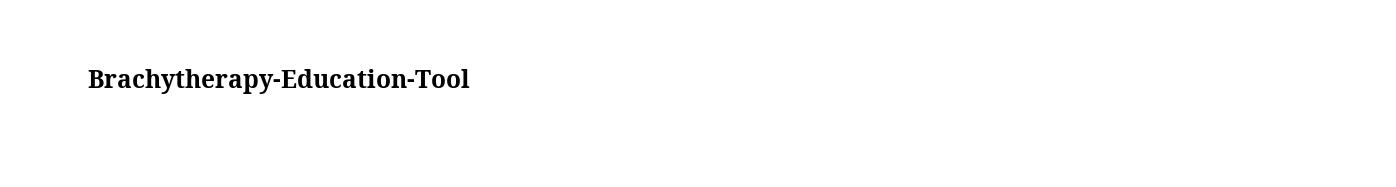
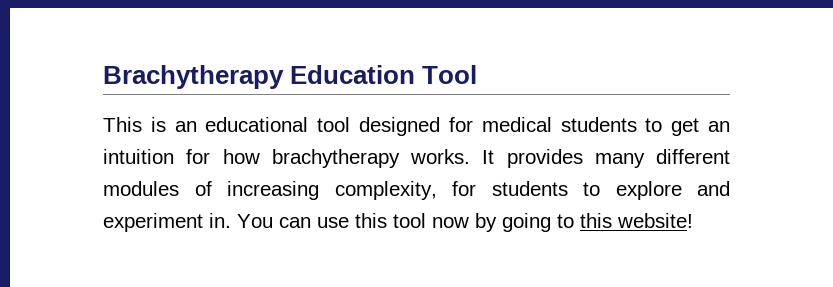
- Brachytherapy-Education-Tool
+ Brachytherapy Education Tool
+ This is an educational tool designed for medical students to get an intuition for how brachytherapy works. It provides many different modules of increasing complexity, for students to explore and experiment in. You can use this tool now by going to this website!

